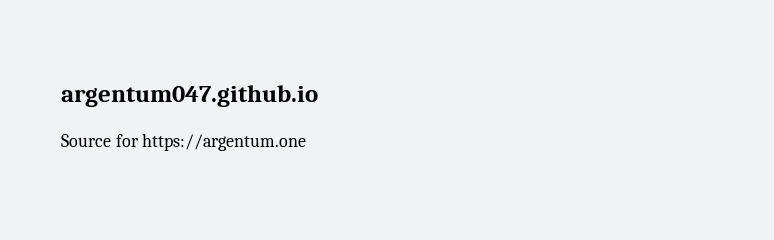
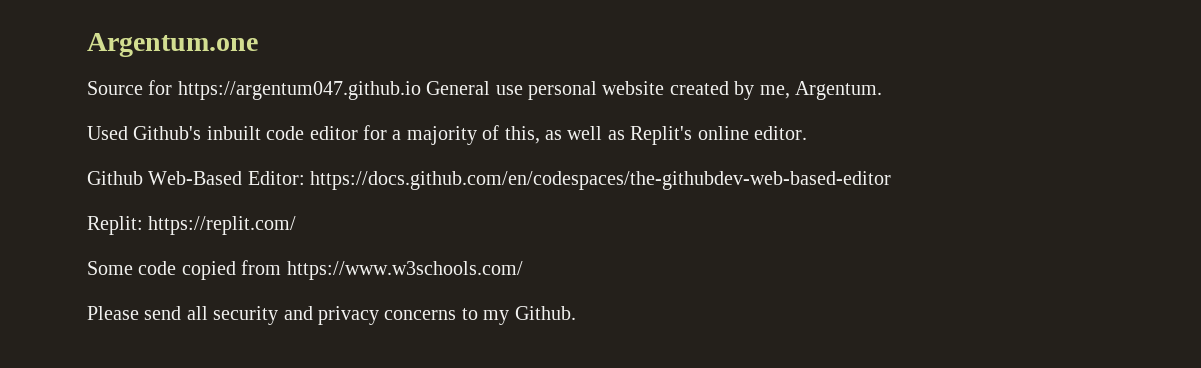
- argentum047.github.io
+ Argentum.one
- Source for https://argentum.one
+ Source for https://argentum047.github.io General use personal website created by me, Argentum.
+ Used Github's inbuilt code editor for a majority of this, as well as Replit's online editor.
+ Github Web-Based Editor: https://docs.github.com/en/codespaces/the-githubdev-web-based-editor
+ Replit: https://replit.com/
+ Some code copied from https://www.w3schools.com/
+ Please send all security and privacy concerns to my Github.

